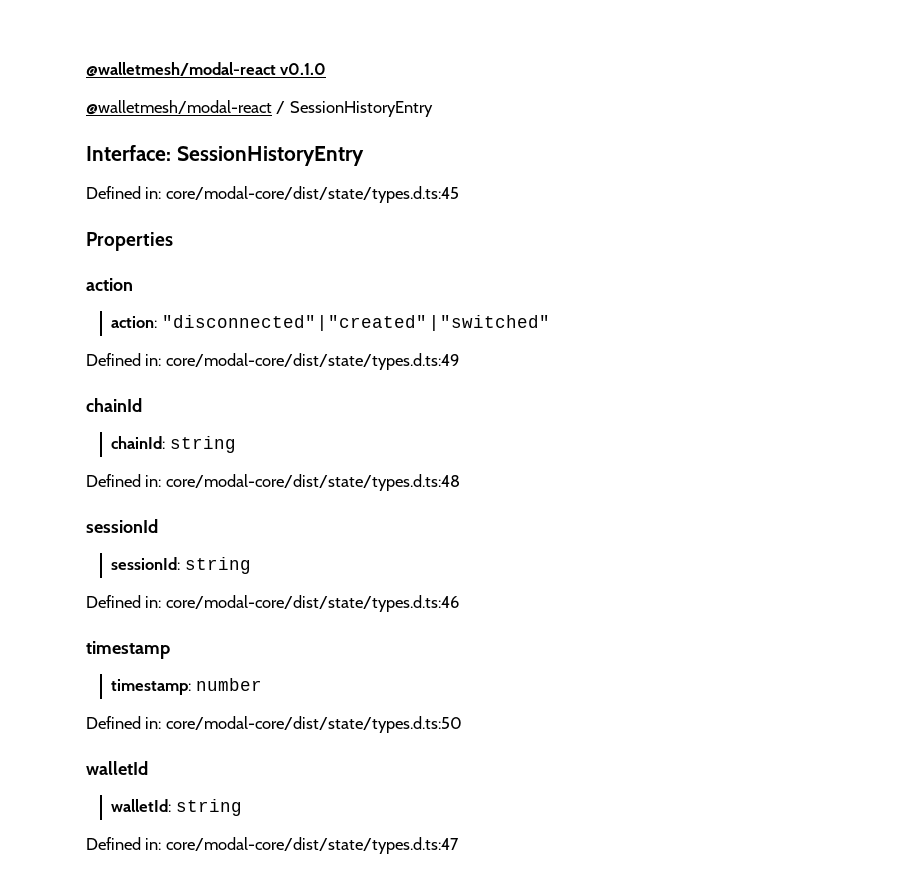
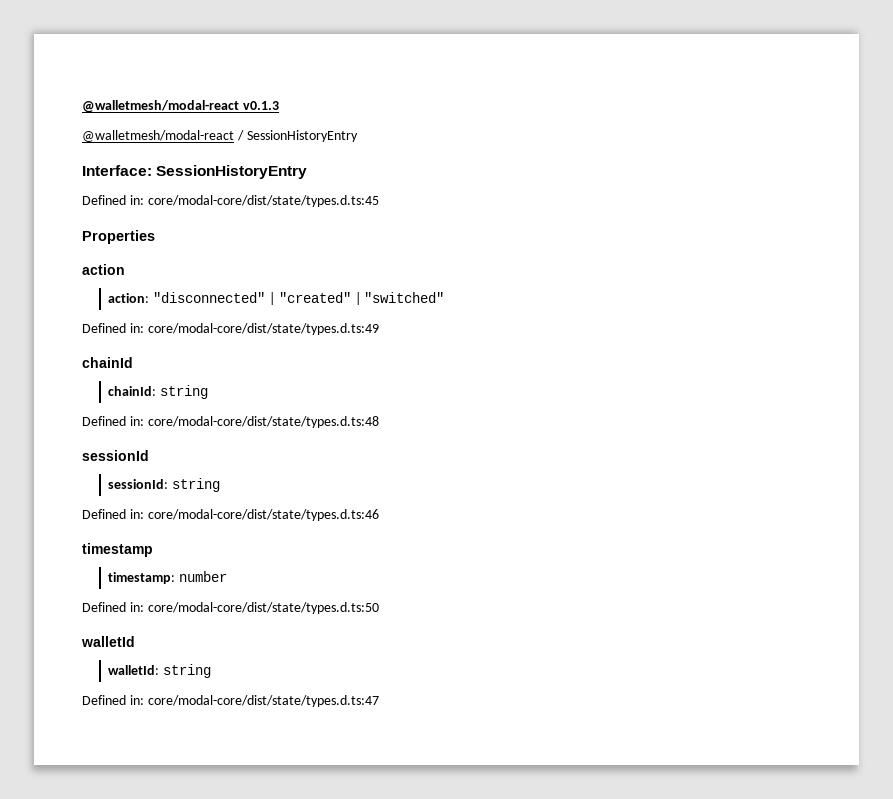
- @walletmesh/modal-react v0.1.0
+ @walletmesh/modal-react v0.1.3

